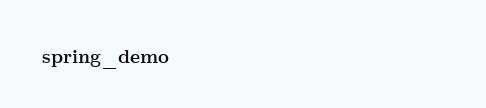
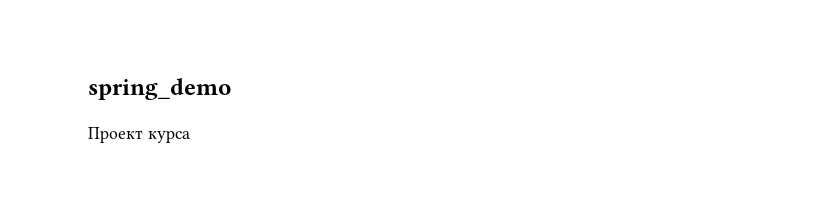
+ Проект курса

